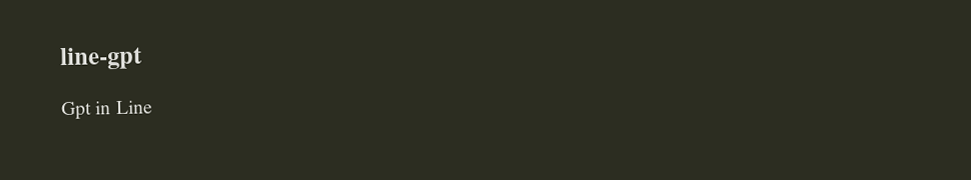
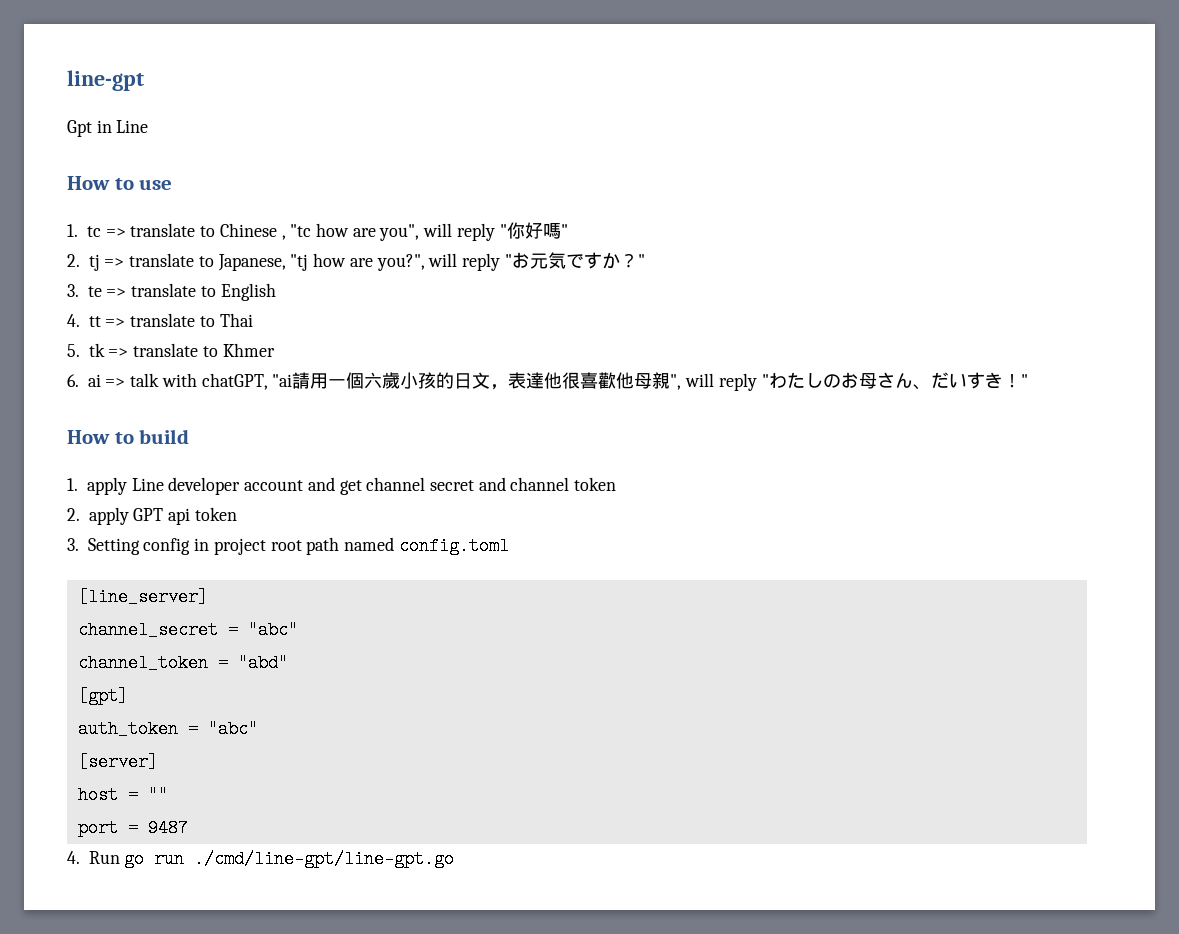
+ How to use
+ 1. tc => translate to Chinese , "tc how are you", will reply "你好嗎"
+ 2. tj => translate to Japanese, "tj how are you?", will reply "お元気ですか？"
+ 3. te => translate to English
+ 4. tt => translate to Thai
+ 5. tk => translate to Khmer
+ 6. ai => talk with chatGPT, "ai請用一個六歲小孩的日文，表達他很喜歡他母親", will reply "わたしのお母さん、だいすき！"
+ How to build
+ 1. apply Line developer account and get channel secret and channel token
+ 2. apply GPT api token
+ 3. Setting config in project root path named config.toml
+ [line_server]
+ channel_secret = "abc"
+ channel_token = "abd"
+ [gpt]
+ auth_token = "abc"
+ [server]
+ host = ""
+ port = 9487
+ 4. Run go run ./cmd/line-gpt/line-gpt.go

